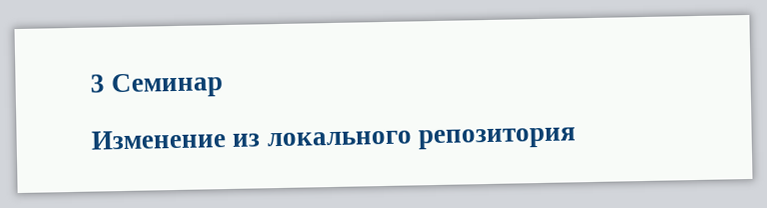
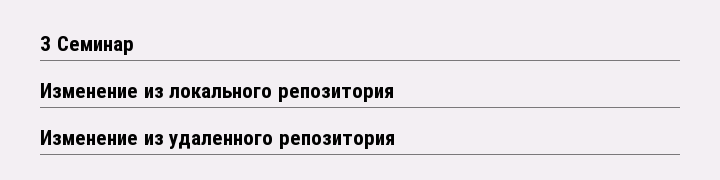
+ Изменение из удаленного репозитория

